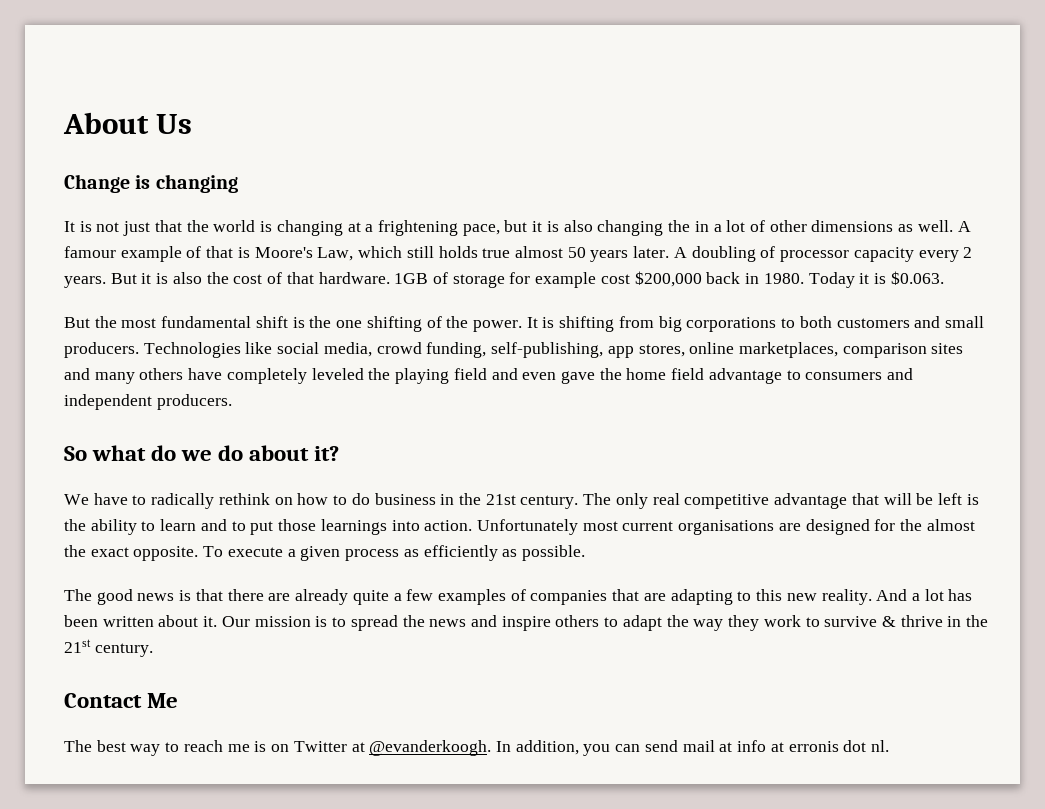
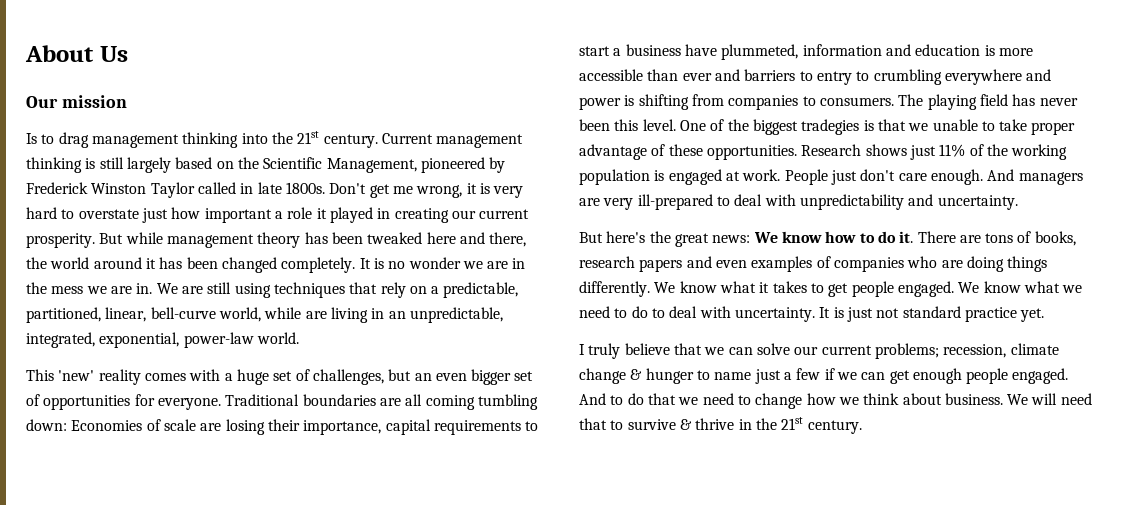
- Change is changing
- It is not just that the world is changing at a frightening pace, but it is also changing the in a lot of other dimensions as well. A famour example of that is Moore's Law, which still holds true almost 50 years later. A doubling of processor capacity every 2 years. But it is also the cost of that hardware. 1GB of storage for example cost $200,000 back in 1980. Today it is $0.063.
- But the most fundamental shift is the one shifting of the power. It is shifting from big corporations to both customers and small producers. Technologies like social media, crowd funding, self-publishing, app stores, online marketplaces, comparison sites and many others have completely leveled the playing field and even gave the home field advantage to consumers and independent producers.
- So what do we do about it?
- We have to radically rethink on how to do business in the 21st century. The only real competitive advantage that will be left is the ability to learn and to put those learnings into action. Unfortunately most current organisations are designed for the almost the exact opposite. To execute a given process as efficiently as possible.
- The good news is that there are already quite a few examples of companies that are adapting to this new reality. And a lot has been written about it. Our mission is to spread the news and inspire others to adapt the way they work to survive & thrive in the 21st century.
+ Our mission
+ Is to drag management thinking into the 21st century. Current management thinking is still largely based on the Scientific Management, pioneered by Frederick Winston Taylor called in late 1800s. Don't get me wrong, it is very hard to overstate just how important a role it played in creating our current prosperity. But while management theory has been tweaked here and there, the world around it has been changed completely. It is no wonder we are in the mess we are in. We are still using techniques that rely on a predictable, partitioned, linear, bell-curve world, while are living in an unpredictable, integrated, exponential, power-law world.
+ This 'new' reality comes with a huge set of challenges, but an even bigger set of opportunities for everyone. Traditional boundaries are all coming tumbling down: Economies of scale are losing their importance, capital requirements to start a business have plummeted, information and education is more accessible than ever and barriers to entry to crumbling everywhere and power is shifting from companies to consumers. The playing field has never been this level. One of the biggest tradegies is that we unable to take proper advantage of these opportunities. Research shows just 11% of the working population is engaged at work. People just don't care enough. And managers are very ill-prepared to deal with unpredictability and uncertainty.
+ But here's the great news: We know how to do it. There are tons of books, research papers and even examples of companies who are doing things differently. We know what it takes to get people engaged. We know what we need to do to deal with uncertainty. It is just not standard practice yet.
+ I truly believe that we can solve our current problems; recession, climate change & hunger to name just a few if we can get enough people engaged. And to do that we need to change how we think about business. We will need that to survive & thrive in the 21st century.
- Contact Me
- The best way to reach me is on Twitter at @evanderkoogh. In addition, you can send mail at info at erronis dot nl.

